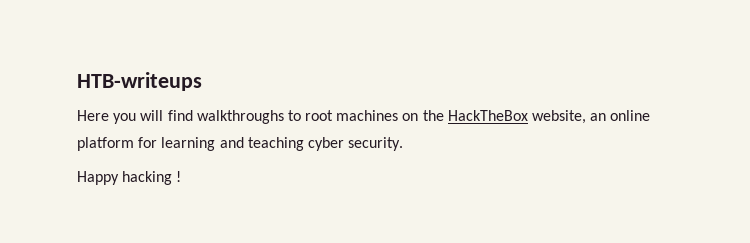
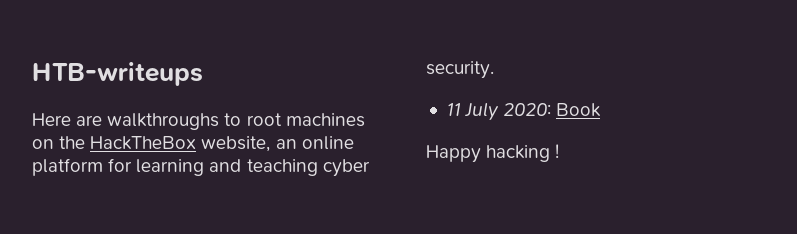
- Here you will find walkthroughs to root machines on the HackTheBox website, an online platform for learning and teaching cyber security.
+ Here are walkthroughs to root machines on the HackTheBox website, an online platform for learning and teaching cyber security.
+ 11 July 2020: Book

